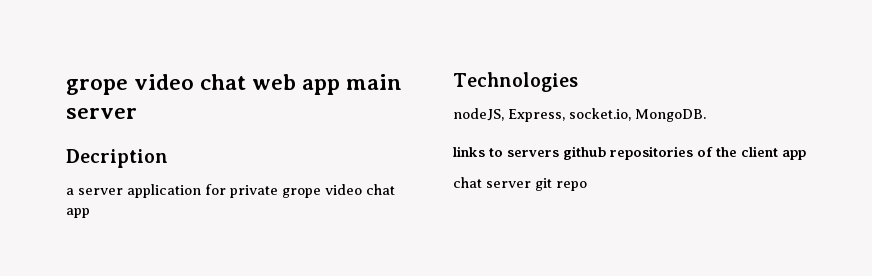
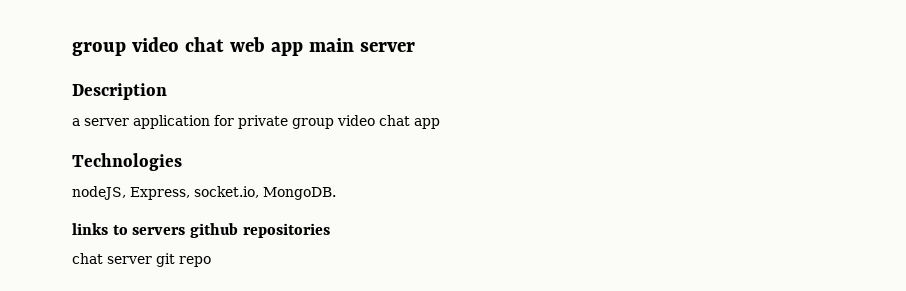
- grope video chat web app main server
+ group video chat web app main server
- Decription
+ Description
- a server application for private grope video chat app
+ a server application for private group video chat app
- links to servers github repositories of the client app
+ links to servers github repositories

